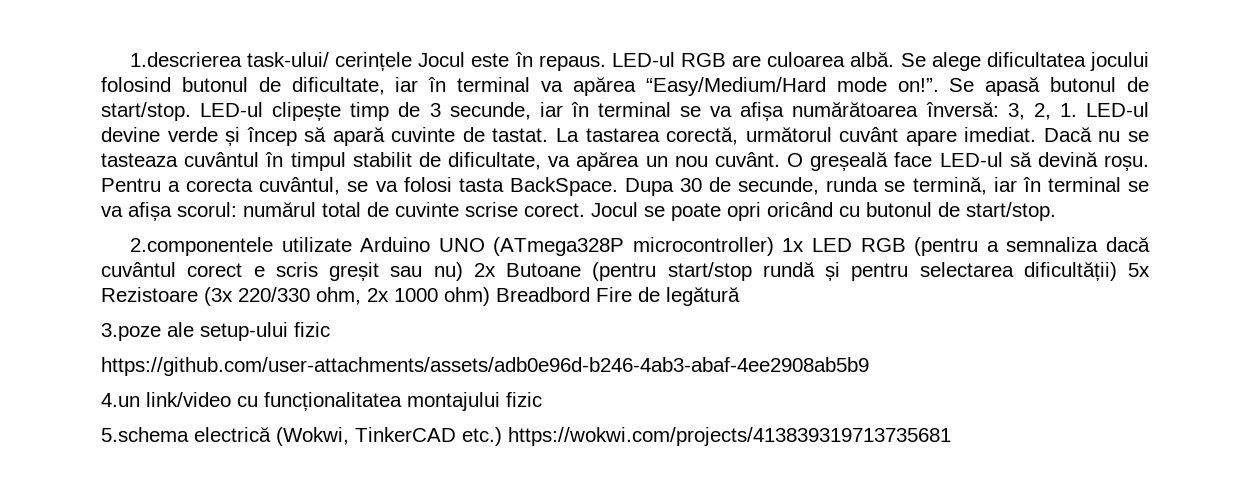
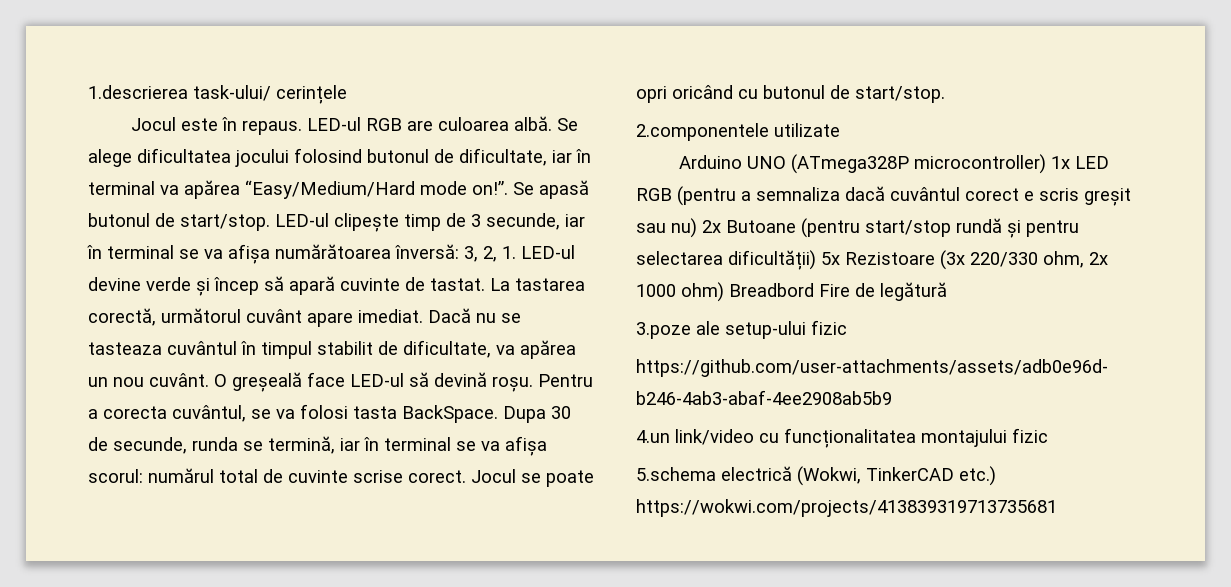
- 1.descrierea task-ului/ cerințele Jocul este în repaus.
+ 1.descrierea task-ului/ cerințele
+ Jocul este în repaus.
- 2.componentele utilizate Arduino UNO (ATmega328P microcontroller) 1x LED RGB (pentru a semnaliza dacă cuvântul corect e scris greșit sau nu) 2x Butoane (pentru start/stop rundă și pentru selectarea dificultății) 5x Rezistoare (3x 220/330 ohm, 2x 1000 ohm) Breadbord Fire de legătură
+ 2.componentele utilizate
+ Arduino UNO (ATmega328P microcontroller) 1x LED RGB (pentru a semnaliza dacă cuvântul corect e scris greșit sau nu) 2x Butoane (pentru start/stop rundă și pentru selectarea dificultății) 5x Rezistoare (3x 220/330 ohm, 2x 1000 ohm) Breadbord Fire de legătură

